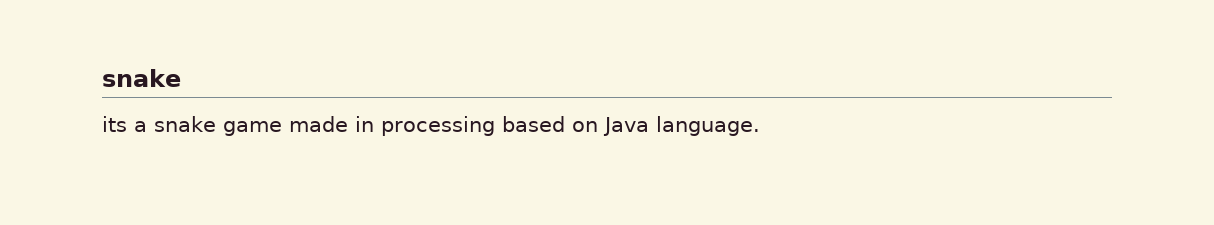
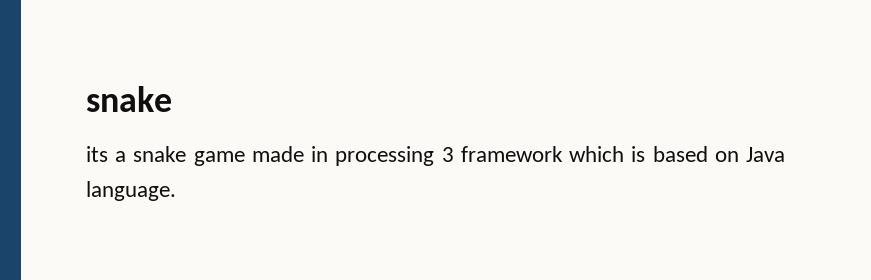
- its a snake game made in processing based on Java language.
+ its a snake game made in processing 3 framework which is based on Java language.

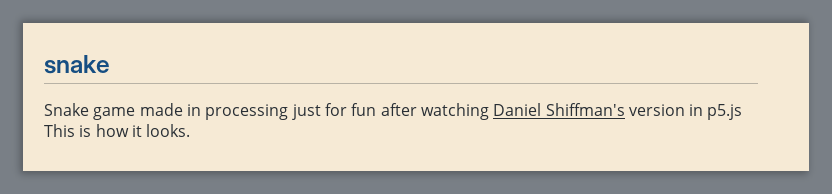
- its a snake game made in processing 3 framework which is based on Java language.
+ Snake game made in processing just for fun after watching Daniel Shiffman's version in p5.js This is how it looks.

